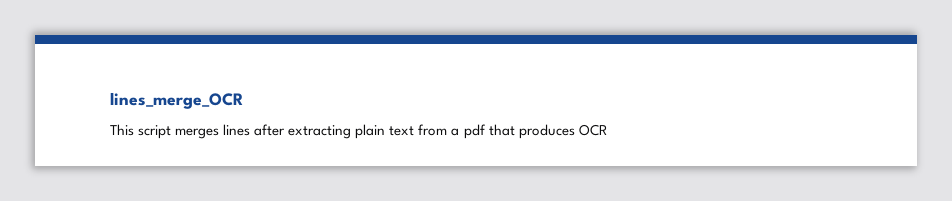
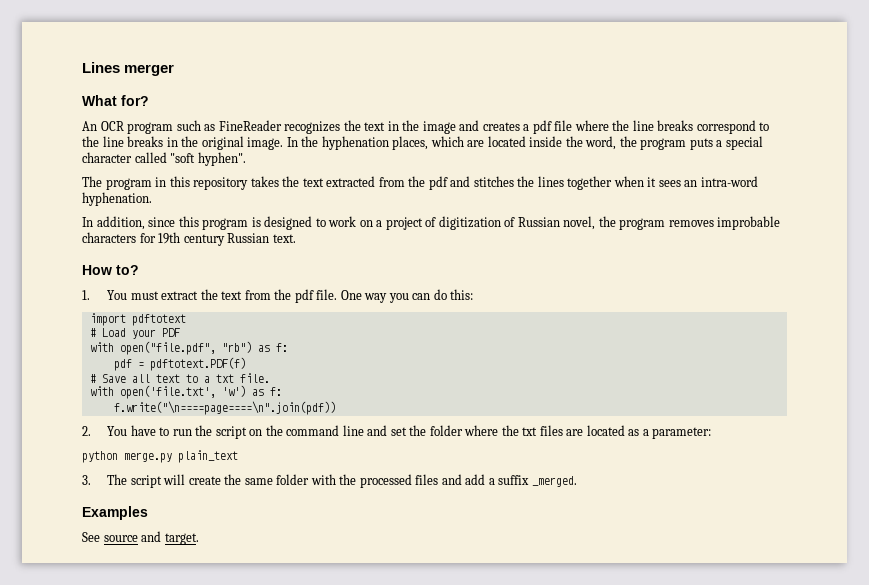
- lines_merge_OCR
- This script merges lines after extracting plain text from a pdf that produces OCR
+ Lines merger
+ What for?
+ An OCR program such as FineReader recognizes the text in the image and creates a pdf file where the line breaks correspond to the line breaks in the original image. In the hyphenation places, which are located inside the word, the program puts a special character called "soft hyphen".
+ The program in this repository takes the text extracted from the pdf and stitches the lines together when it sees an intra-word hyphenation.
+ In addition, since this program is designed to work on a project of digitization of Russian novel, the program removes improbable characters for 19th century Russian text.
+ How to?
+ 1. You must extract the text from the pdf file. One way you can do this:
+ import pdftotext
+ # Load your PDF
+ with open("file.pdf", "rb") as f:
+ pdf = pdftotext.PDF(f)
+ # Save all text to a txt file.
+ with open('file.txt', 'w') as f:
+ f.write("\n====page====\n".join(pdf))
+ 2. You have to run the script on the command line and set the folder where the txt files are located as a parameter:
+ python merge.py plain_text
+ 3. The script will create the same folder with the processed files and add a suffix _merged.
+ Examples
+ See source and target.

